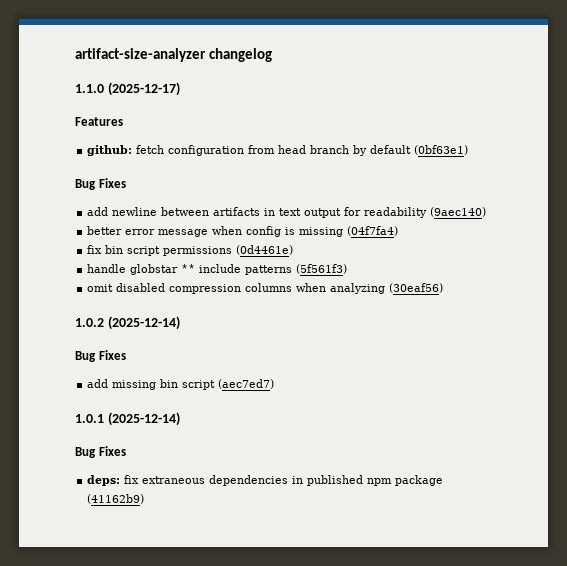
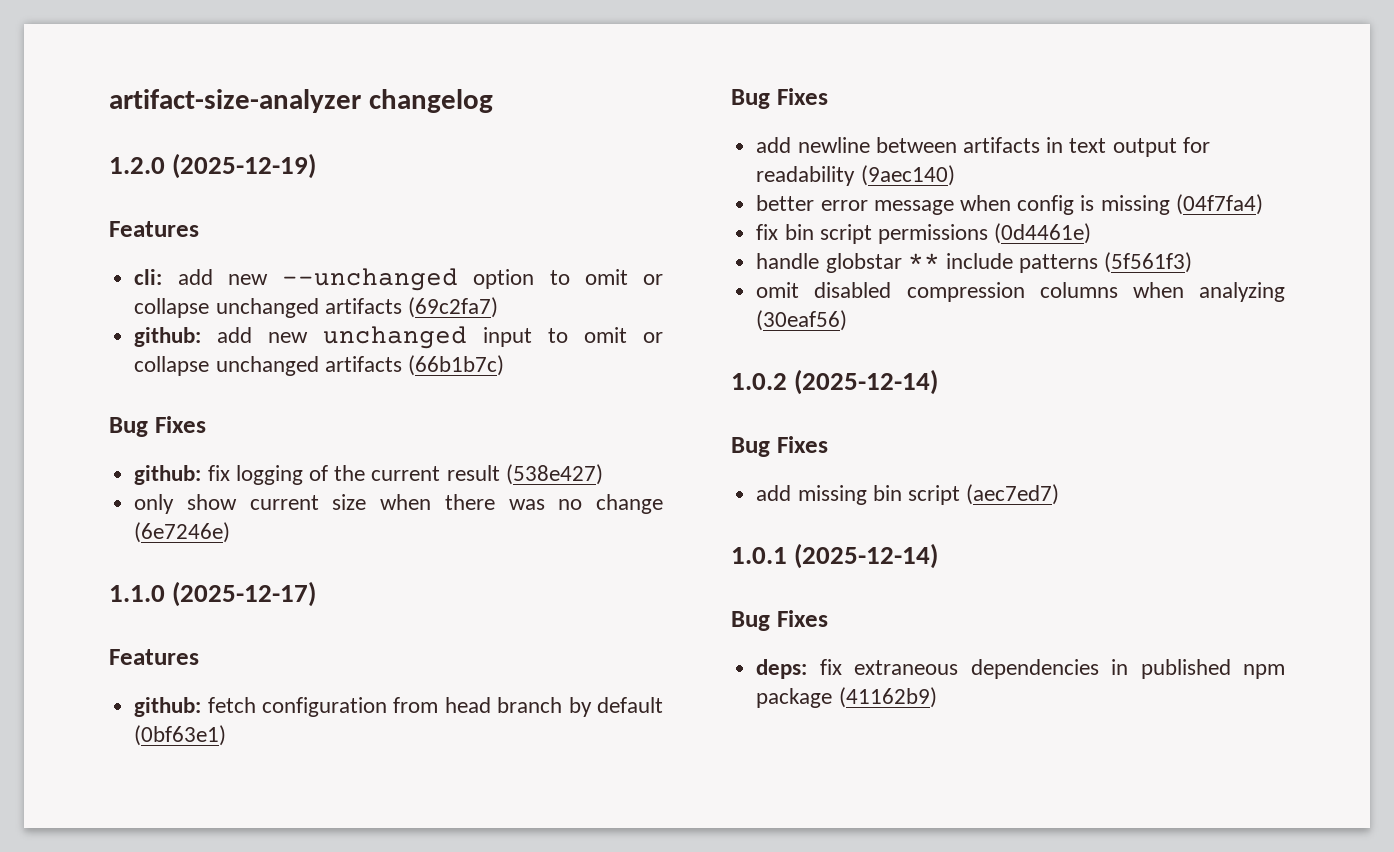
+ 1.2.0 (2025-12-19)
+ Features
+ cli: add new --unchanged option to omit or collapse unchanged artifacts (69c2fa7)
+ github: add new unchanged input to omit or collapse unchanged artifacts (66b1b7c)
+ Bug Fixes
+ github: fix logging of the current result (538e427)
+ only show current size when there was no change (6e7246e)

